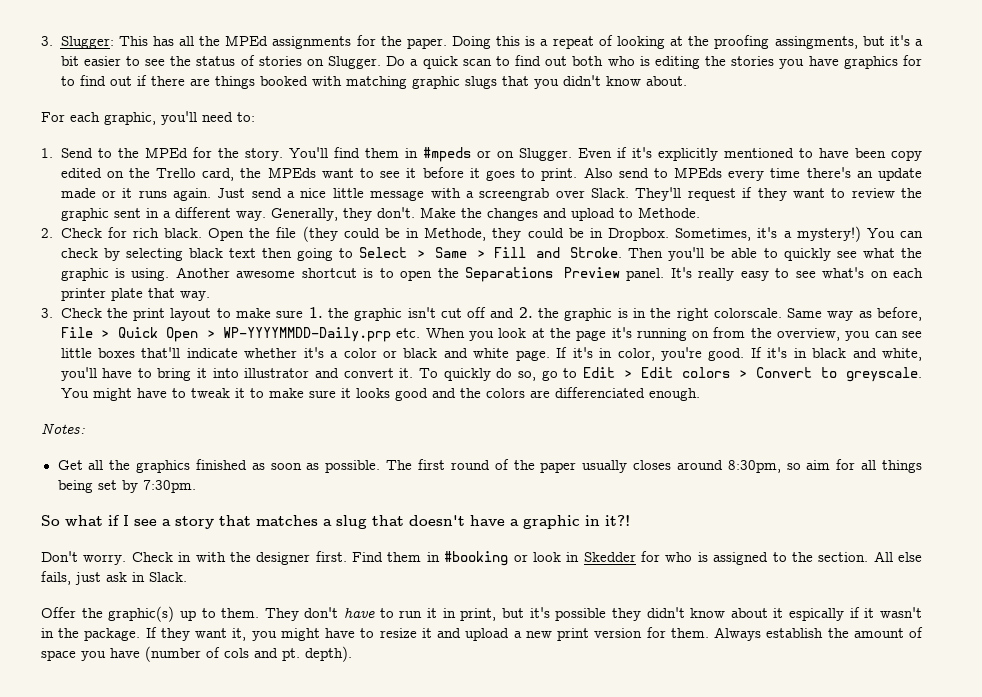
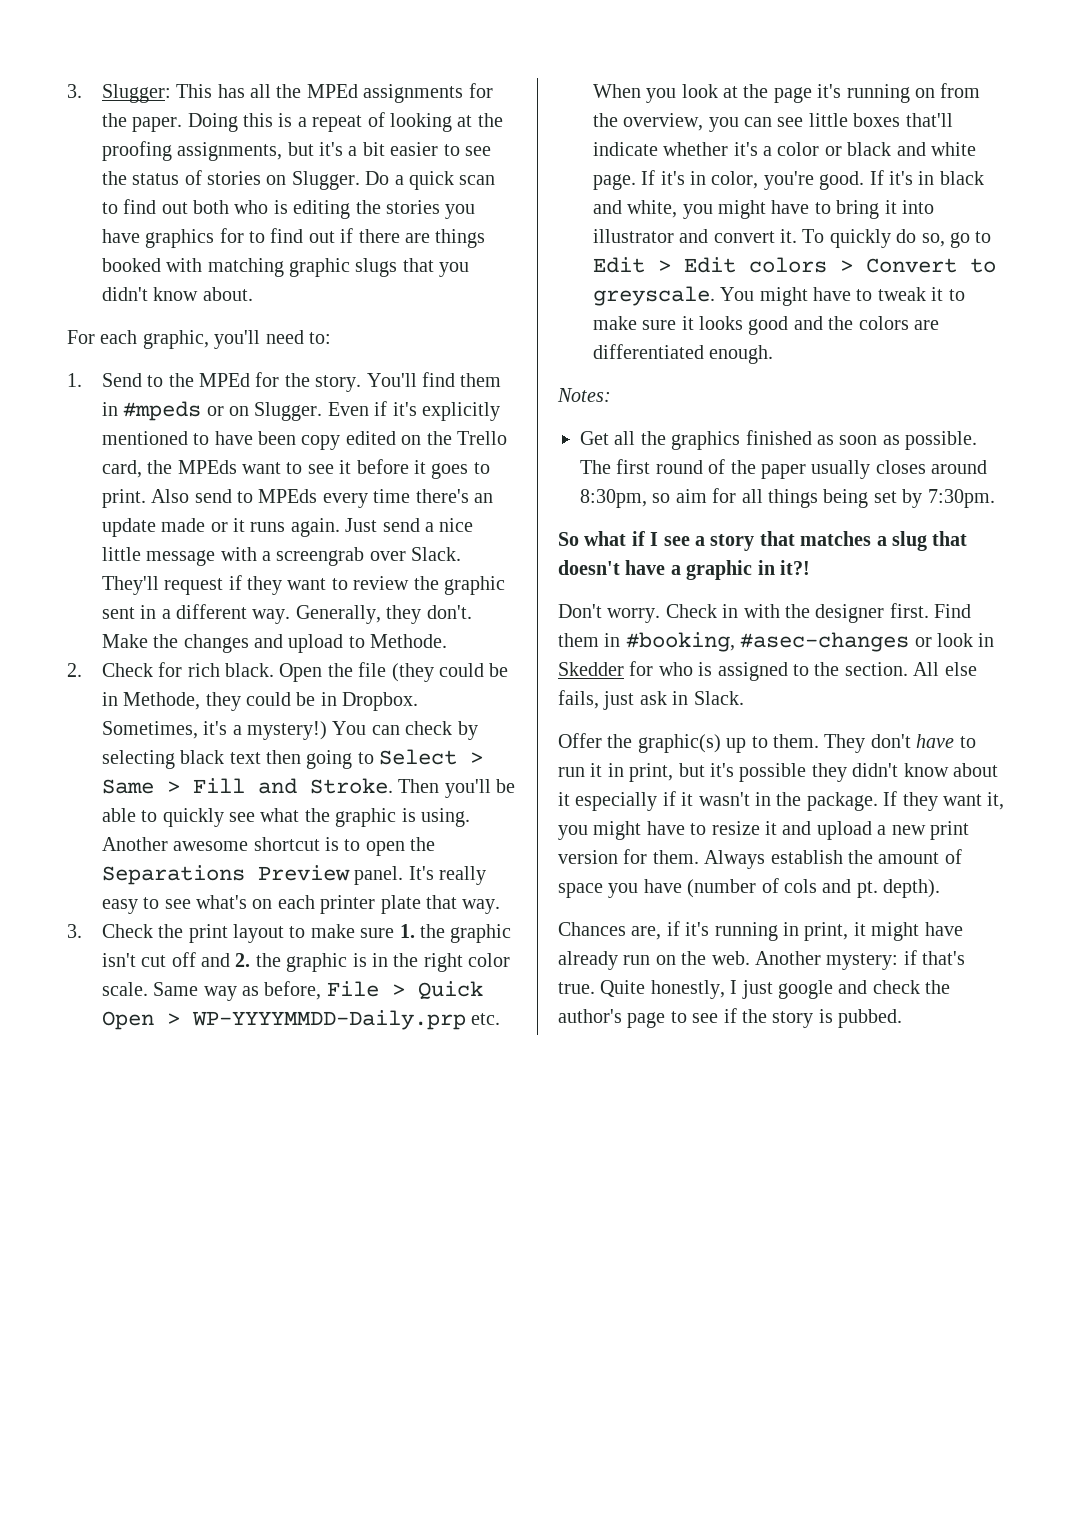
- Doing this is a repeat of looking at the proofing assingments, but it's a bit easier to see the status of stories on Slugger.
+ Doing this is a repeat of looking at the proofing assignments, but it's a bit easier to see the status of stories on Slugger.
- 3. Check the print layout to make sure 1. the graphic isn't cut off and 2. the graphic is in the right colorscale.
+ 3. Check the print layout to make sure 1. the graphic isn't cut off and 2. the graphic is in the right color scale.
- If it's in black and white, you'll have to bring it into illustrator and convert it.
+ If it's in black and white, you might have to bring it into illustrator and convert it.
- You might have to tweak it to make sure it looks good and the colors are differenciated enough.
+ You might have to tweak it to make sure it looks good and the colors are differentiated enough.
- Find them in #booking or look in Skedder for who is assigned to the section.
+ Find them in #booking, #asec-changes or look in Skedder for who is assigned to the section.
- They don't have to run it in print, but it's possible they didn't know about it espically if it wasn't in the package.
+ They don't have to run it in print, but it's possible they didn't know about it especially if it wasn't in the package.
+ Chances are, if it's running in print, it might have already run on the web. Another mystery: if that's true. Quite honestly, I just google and check the author's page to see if the story is pubbed.

